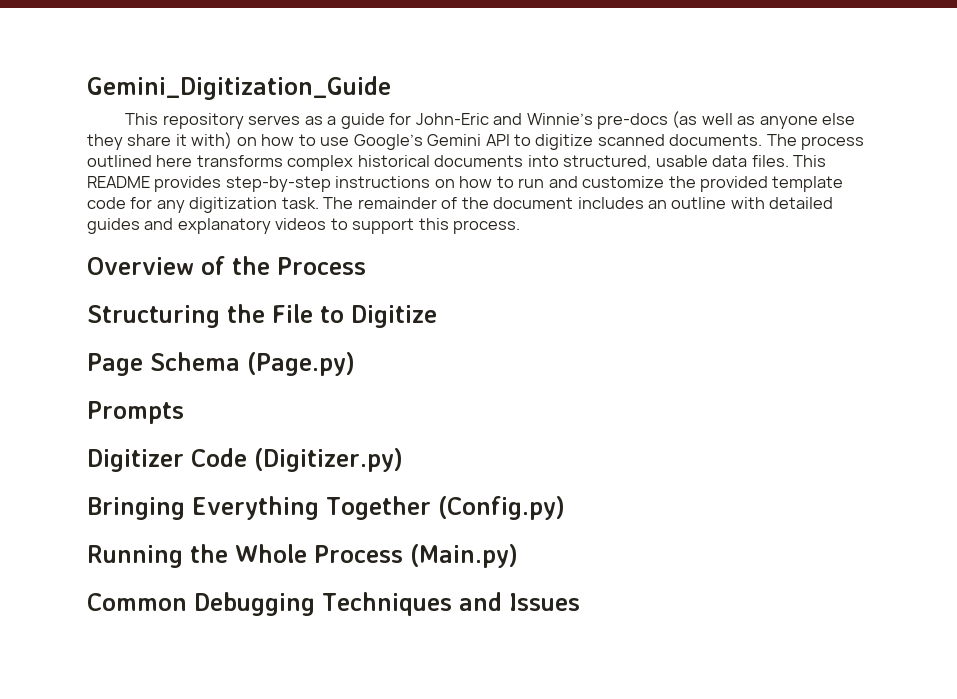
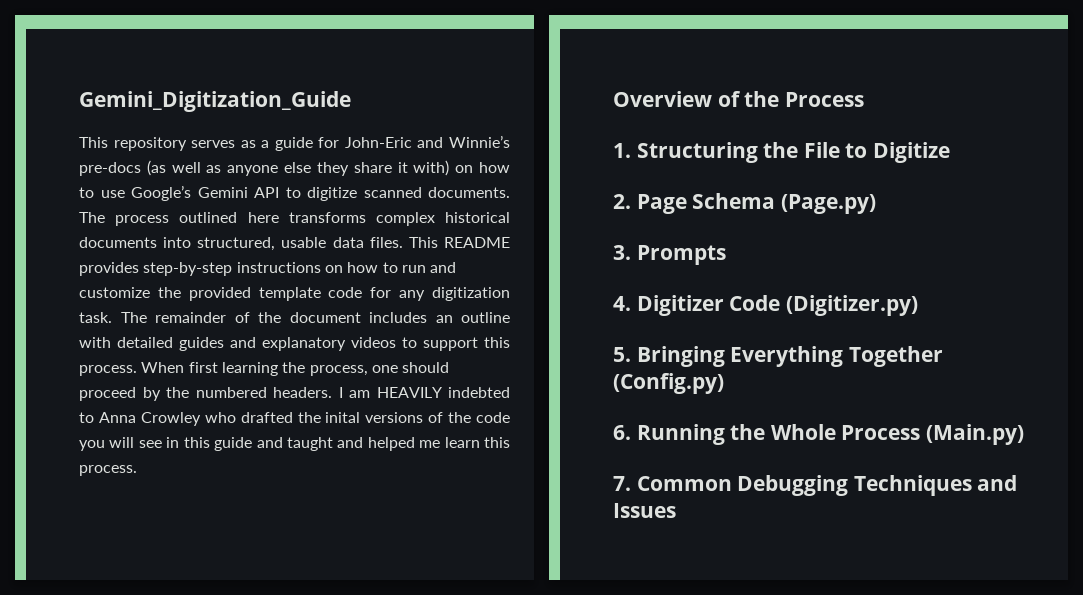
+ When first learning the process, one should proceed by the numbered headers. I am HEAVILY indebted to Anna Crowley who drafted the inital versions of the code you will see in this guide and taught and helped me learn this process.
- Structuring the File to Digitize
+ 1. Structuring the File to Digitize
- Page Schema (Page.py)
+ 2. Page Schema (Page.py)
- Prompts
+ 3. Prompts
- Digitizer Code (Digitizer.py)
+ 4. Digitizer Code (Digitizer.py)
- Bringing Everything Together (Config.py)
+ 5. Bringing Everything Together (Config.py)
- Running the Whole Process (Main.py)
+ 6. Running the Whole Process (Main.py)
- Common Debugging Techniques and Issues
+ 7. Common Debugging Techniques and Issues

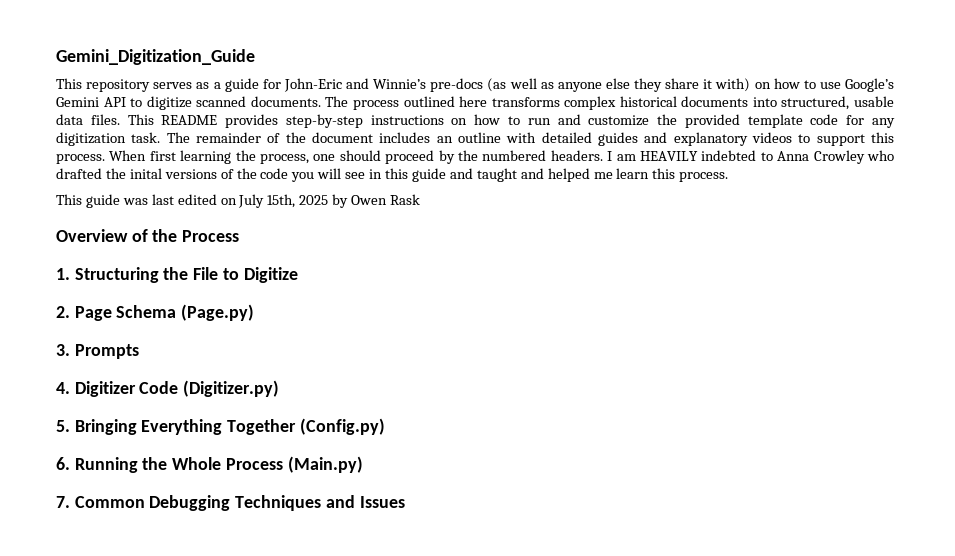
+ This guide was last edited on July 15th, 2025 by Owen Rask

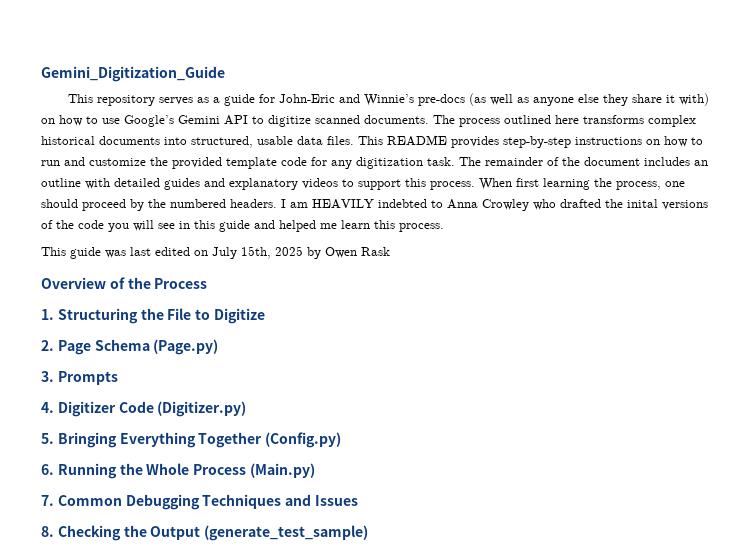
- I am HEAVILY indebted to Anna Crowley who drafted the inital versions of the code you will see in this guide and taught and helped me learn this process.
+ I am HEAVILY indebted to Anna Crowley who drafted the inital versions of the code you will see in this guide and helped me learn this process.
+ 8. Checking the Output (generate_test_sample)

